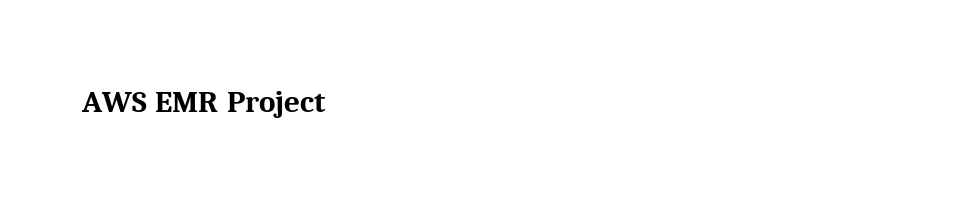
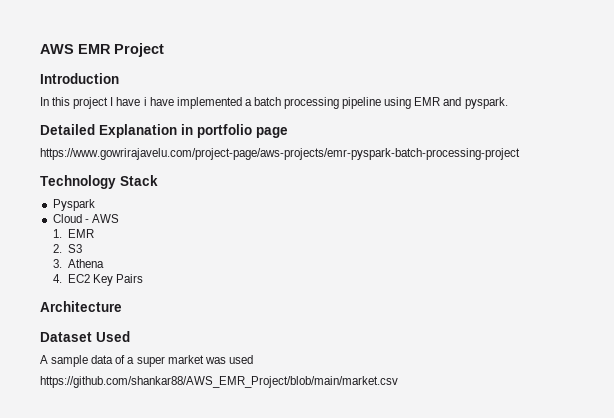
+ Introduction
+ In this project I have i have implemented a batch processing pipeline using EMR and pyspark.
+ Detailed Explanation in portfolio page
+ https://www.gowrirajavelu.com/project-page/aws-projects/emr-pyspark-batch-processing-project
+ Technology Stack
+ Pyspark
+ Cloud - AWS
+ 1. EMR
+ 2. S3
+ 3. Athena
+ 4. EC2 Key Pairs
+ Architecture
+ Dataset Used
+ A sample data of a super market was used
+ https://github.com/shankar88/AWS_EMR_Project/blob/main/market.csv

